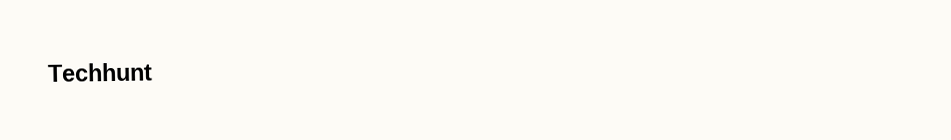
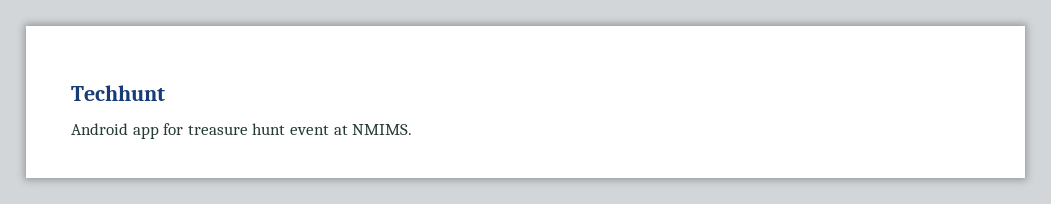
+ Android app for treasure hunt event at NMIMS.

